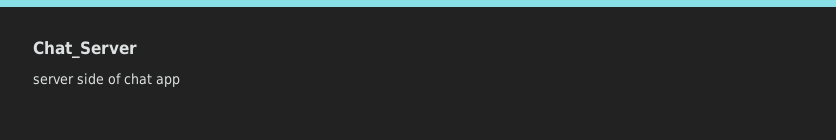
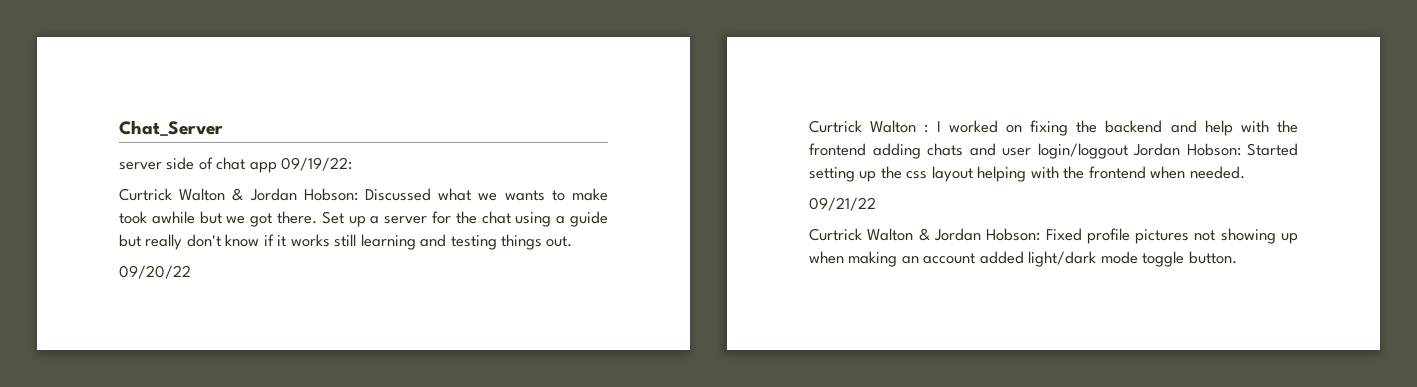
- server side of chat app
+ server side of chat app 09/19/22:
+ Curtrick Walton & Jordan Hobson: Discussed what we wants to make took awhile but we got there. Set up a server for the chat using a guide but really don't know if it works still learning and testing things out.
+ 09/20/22
+ Curtrick Walton : I worked on fixing the backend and help with the frontend adding chats and user login/loggout Jordan Hobson: Started setting up the css layout helping with the frontend when needed.
+ 09/21/22
+ Curtrick Walton & Jordan Hobson: Fixed profile pictures not showing up when making an account added light/dark mode toggle button.

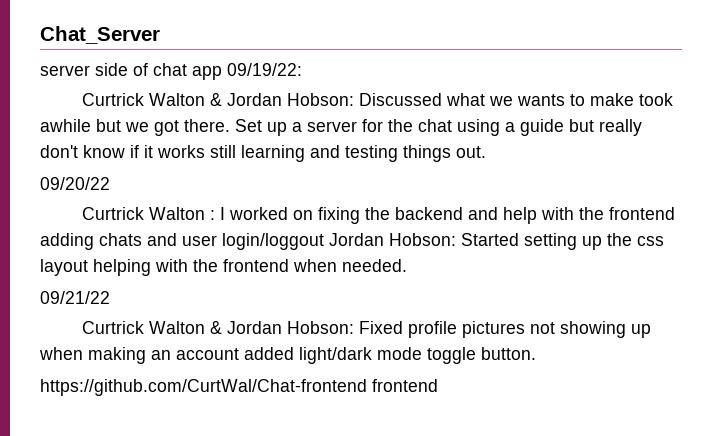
+ https://github.com/CurtWal/Chat-frontend frontend

